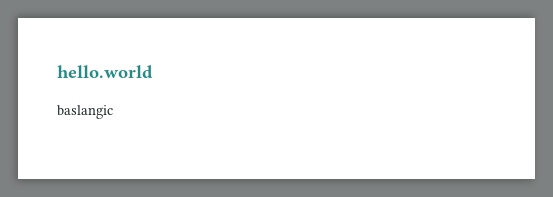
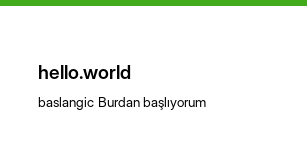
- baslangic
+ baslangic Burdan başlıyorum

